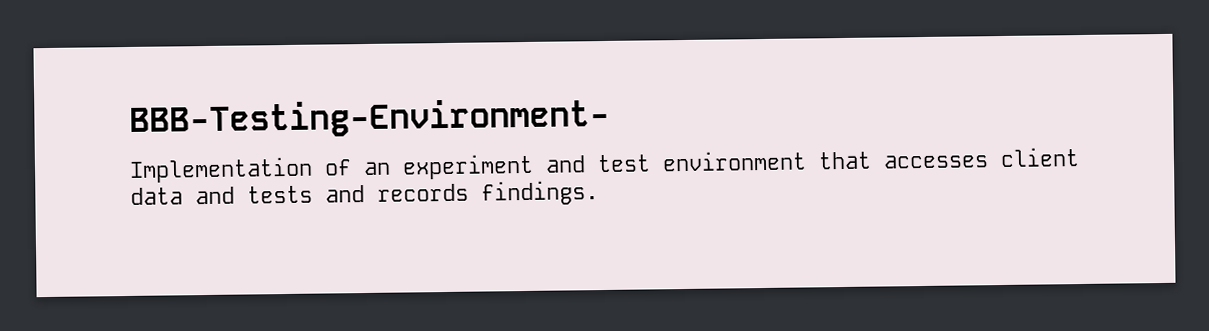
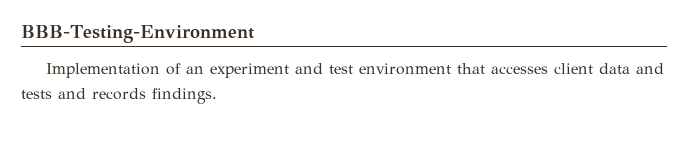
- BBB-Testing-Environment-
+ BBB-Testing-Environment

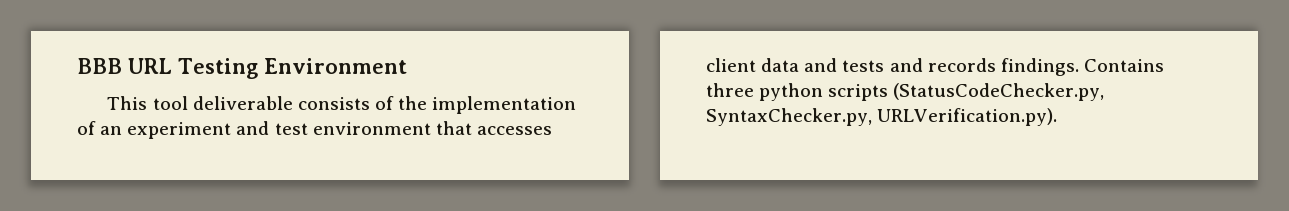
- BBB-Testing-Environment
- Implementation of an experiment and test environment that accesses client data and tests and records findings.
+ BBB URL Testing Environment
+ This tool deliverable consists of the implementation of an experiment and test environment that accesses client data and tests and records findings.
+ Contains three python scripts (StatusCodeChecker.py, SyntaxChecker.py, URLVerification.py).

